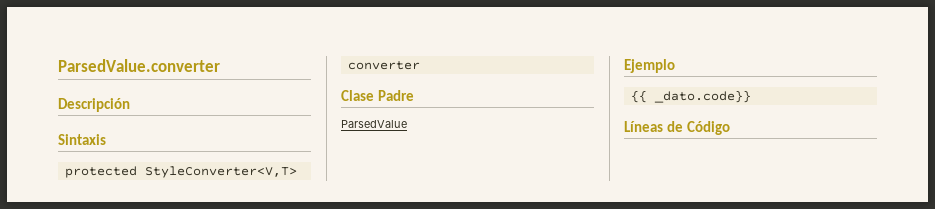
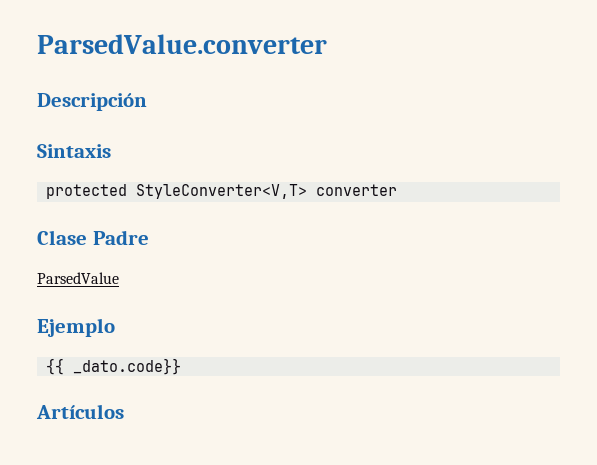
- Líneas de Código
+ Artículos

